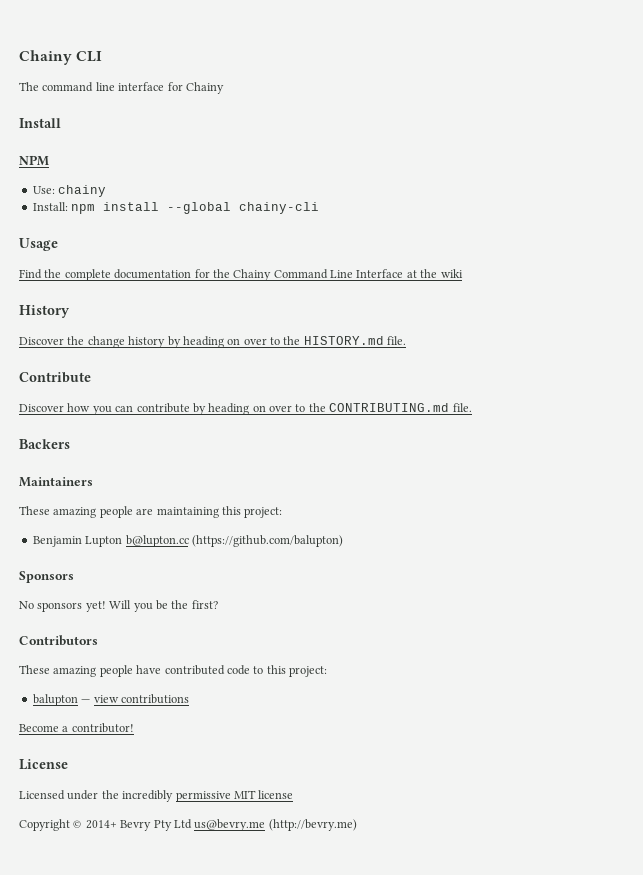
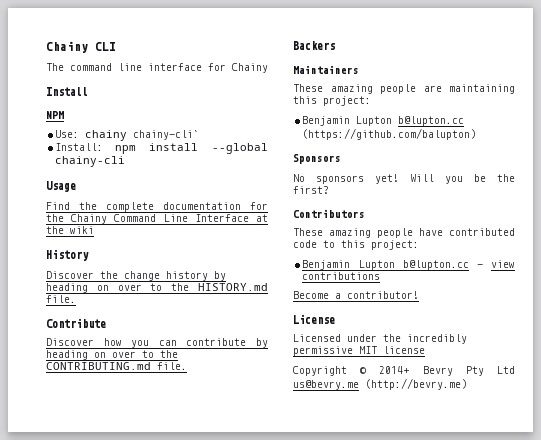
- Use: chainy
+ Use: chainy chainy-cli`
- balupton — view contributions
+ Benjamin Lupton b@lupton.cc — view contributions

